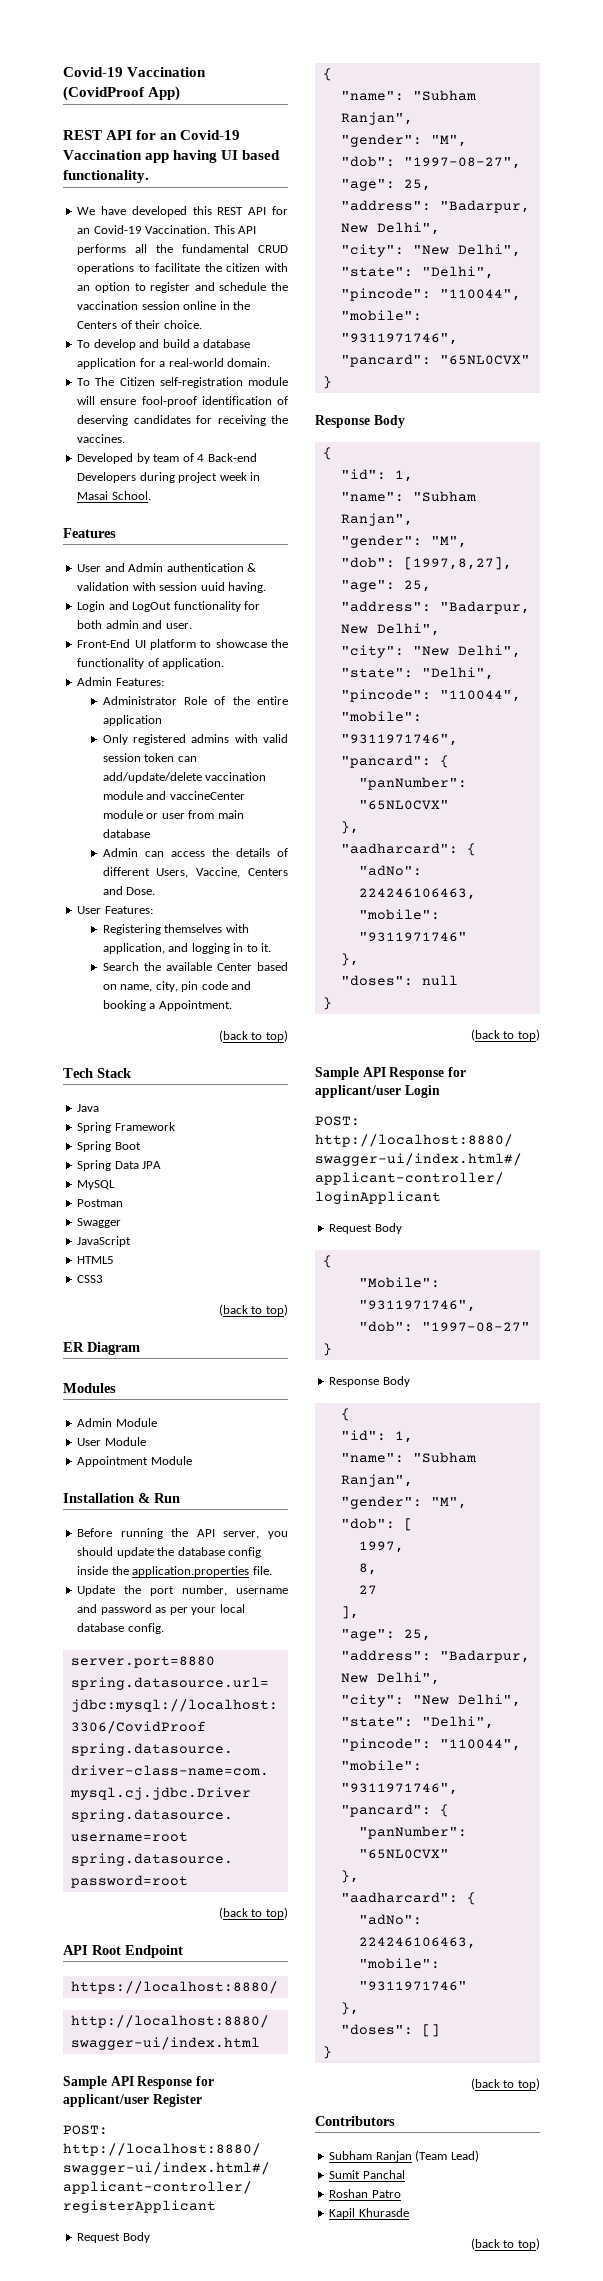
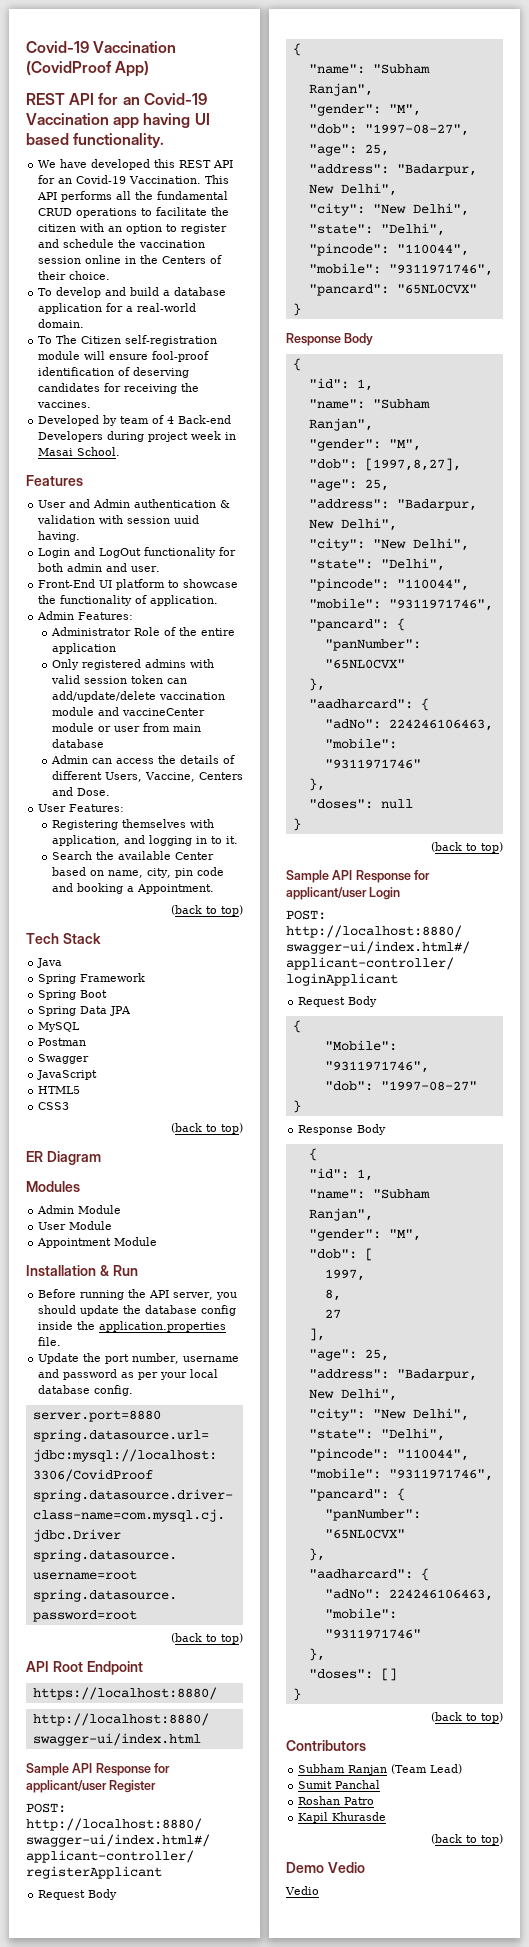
+ Demo Vedio
+ Vedio

